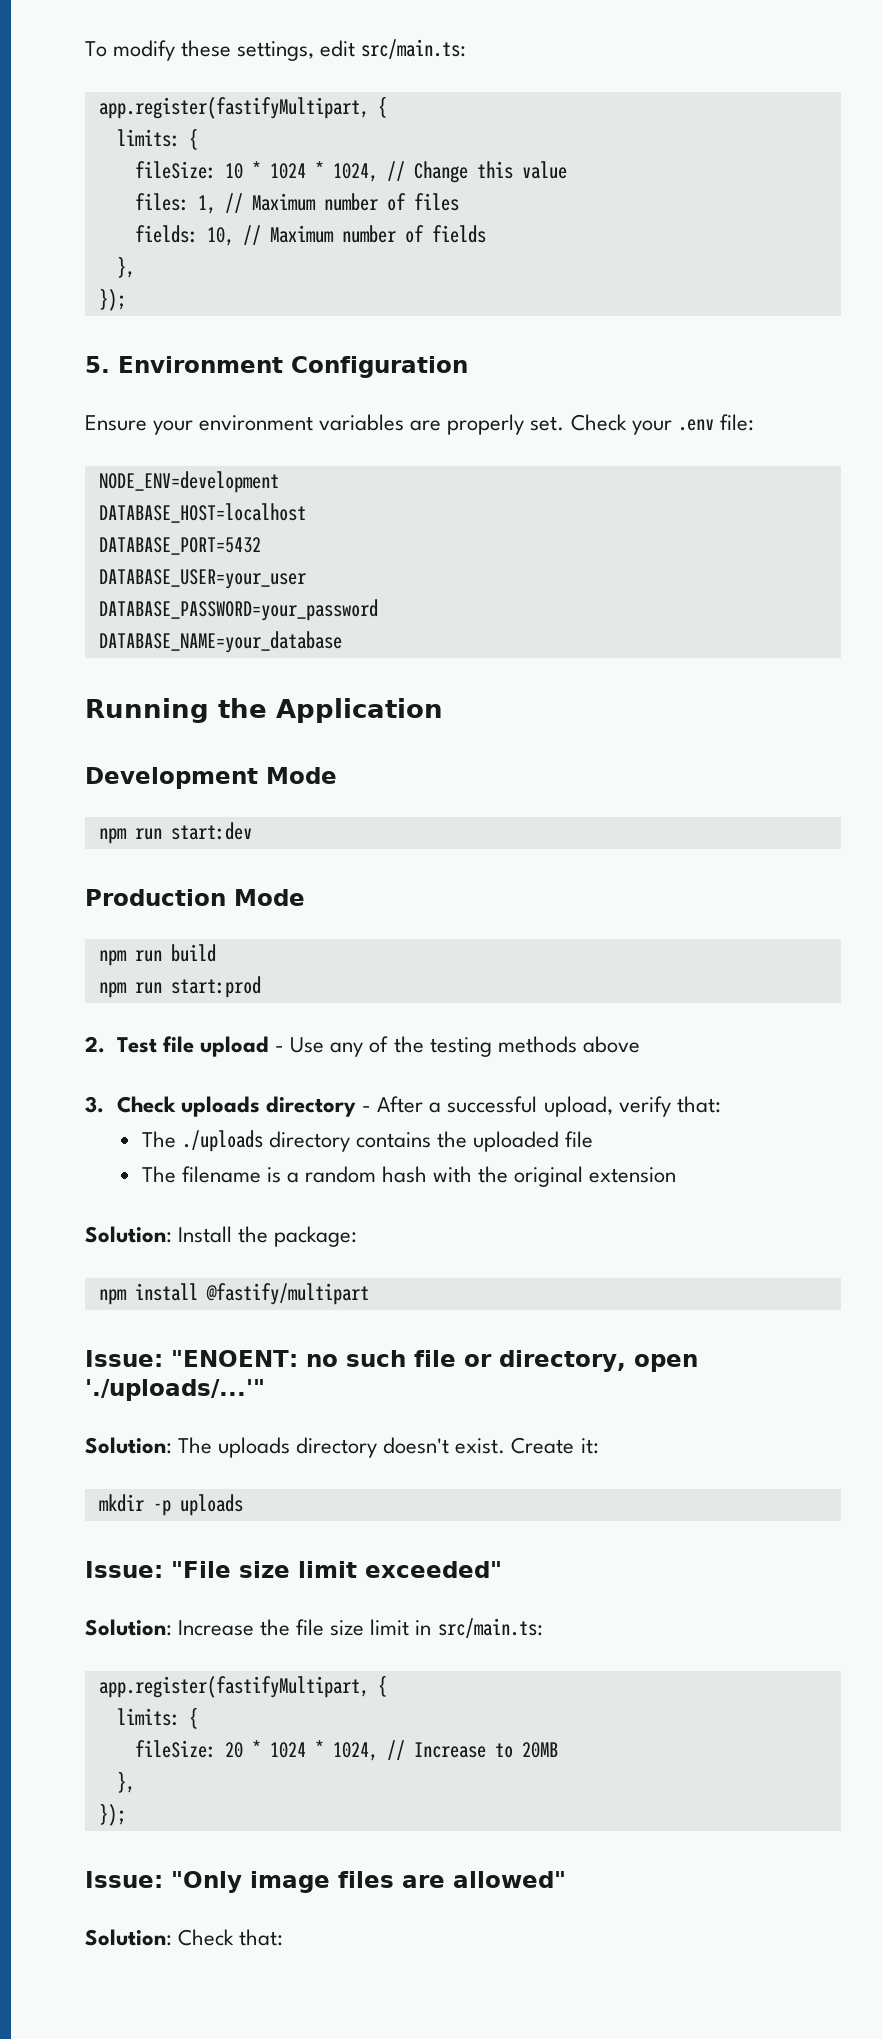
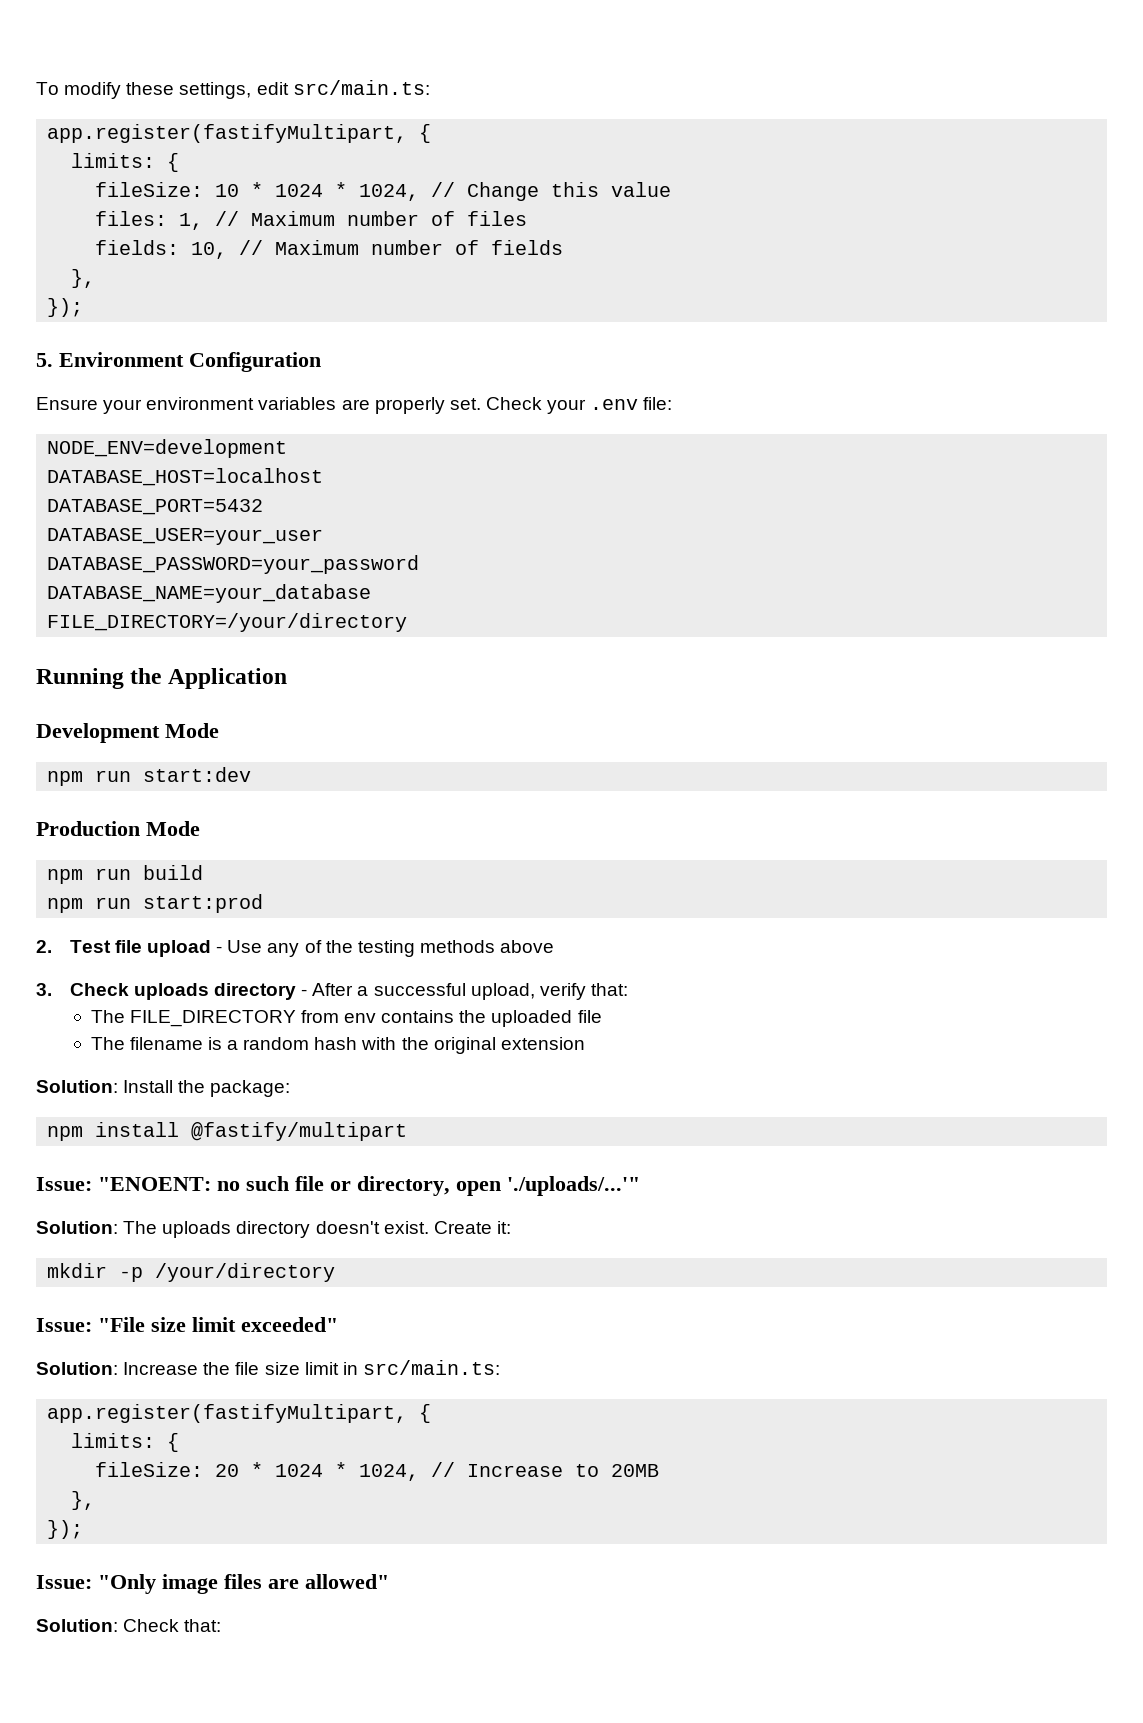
+ FILE_DIRECTORY=/your/directory
- The ./uploads directory contains the uploaded file
+ The FILE_DIRECTORY from env contains the uploaded file
- mkdir -p uploads
+ mkdir -p /your/directory

